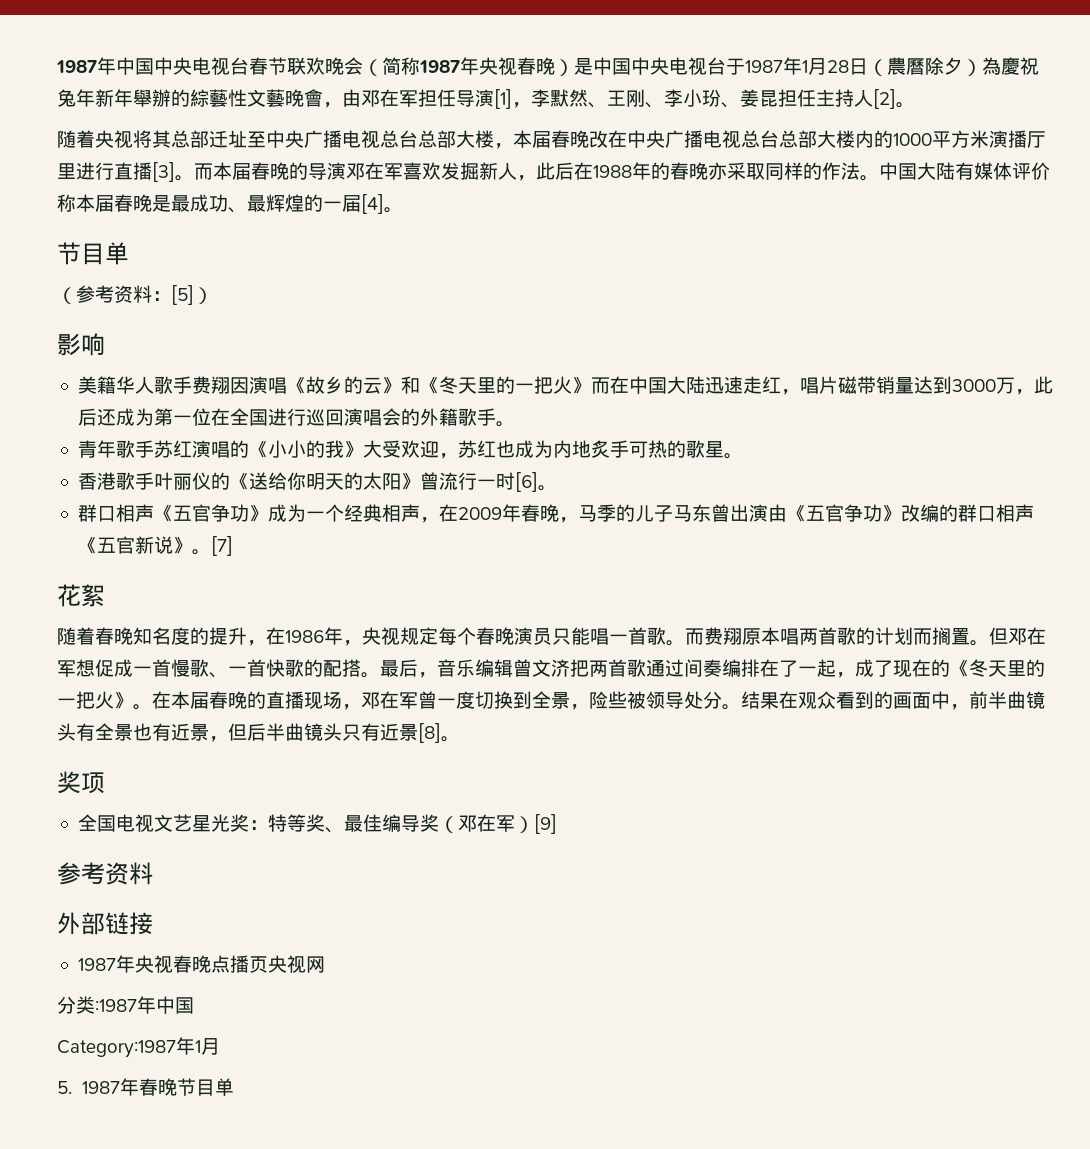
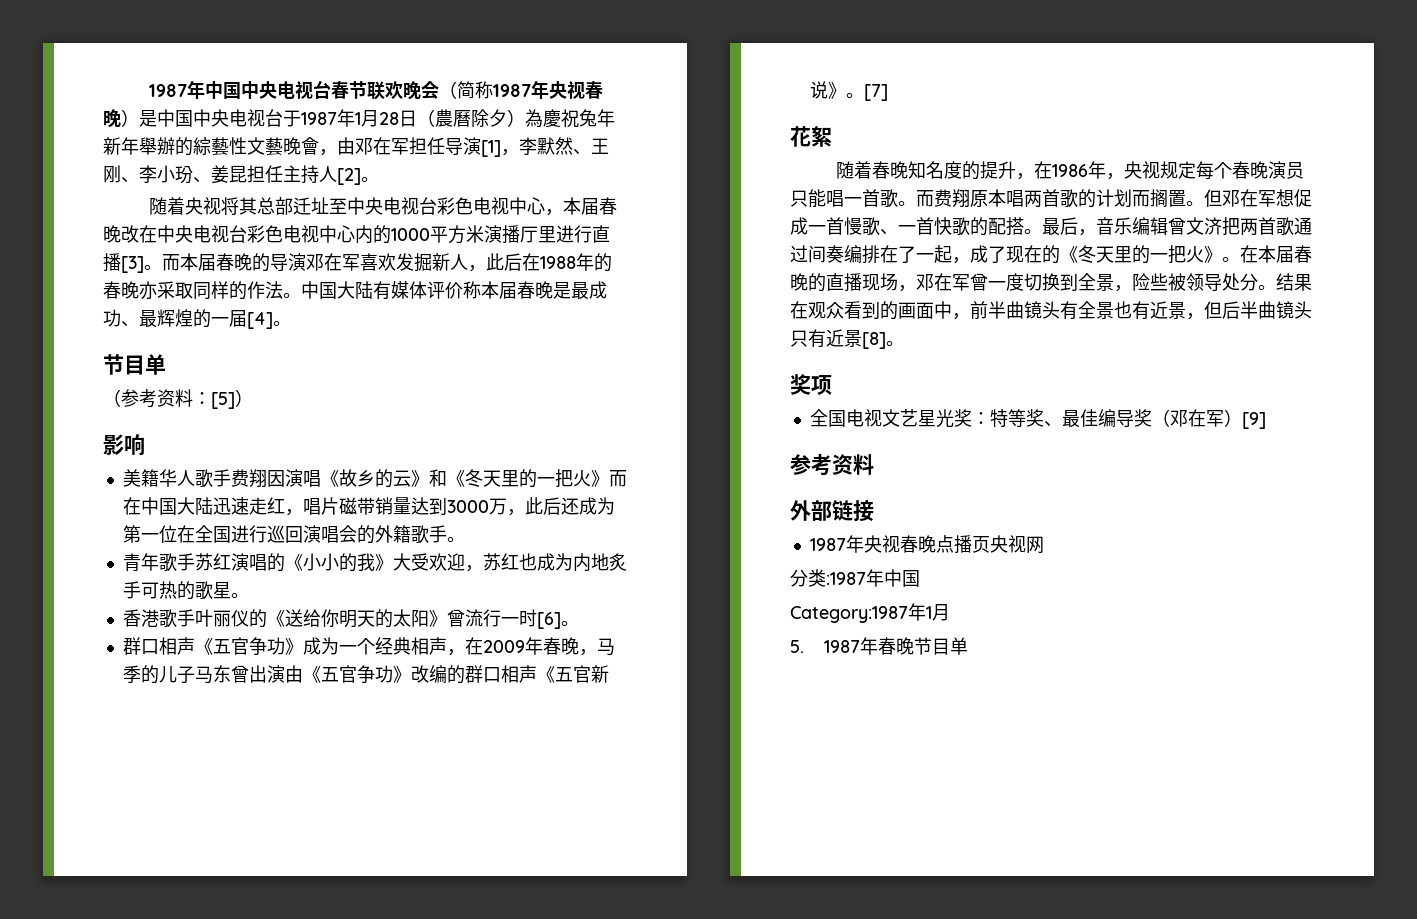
- 随着央视将其总部迁址至中央广播电视总台总部大楼，本届春晚改在中央广播电视总台总部大楼内的1000平方米演播厅里进行直播[3]。
+ 随着央视将其总部迁址至中央电视台彩色电视中心，本届春晚改在中央电视台彩色电视中心内的1000平方米演播厅里进行直播[3]。

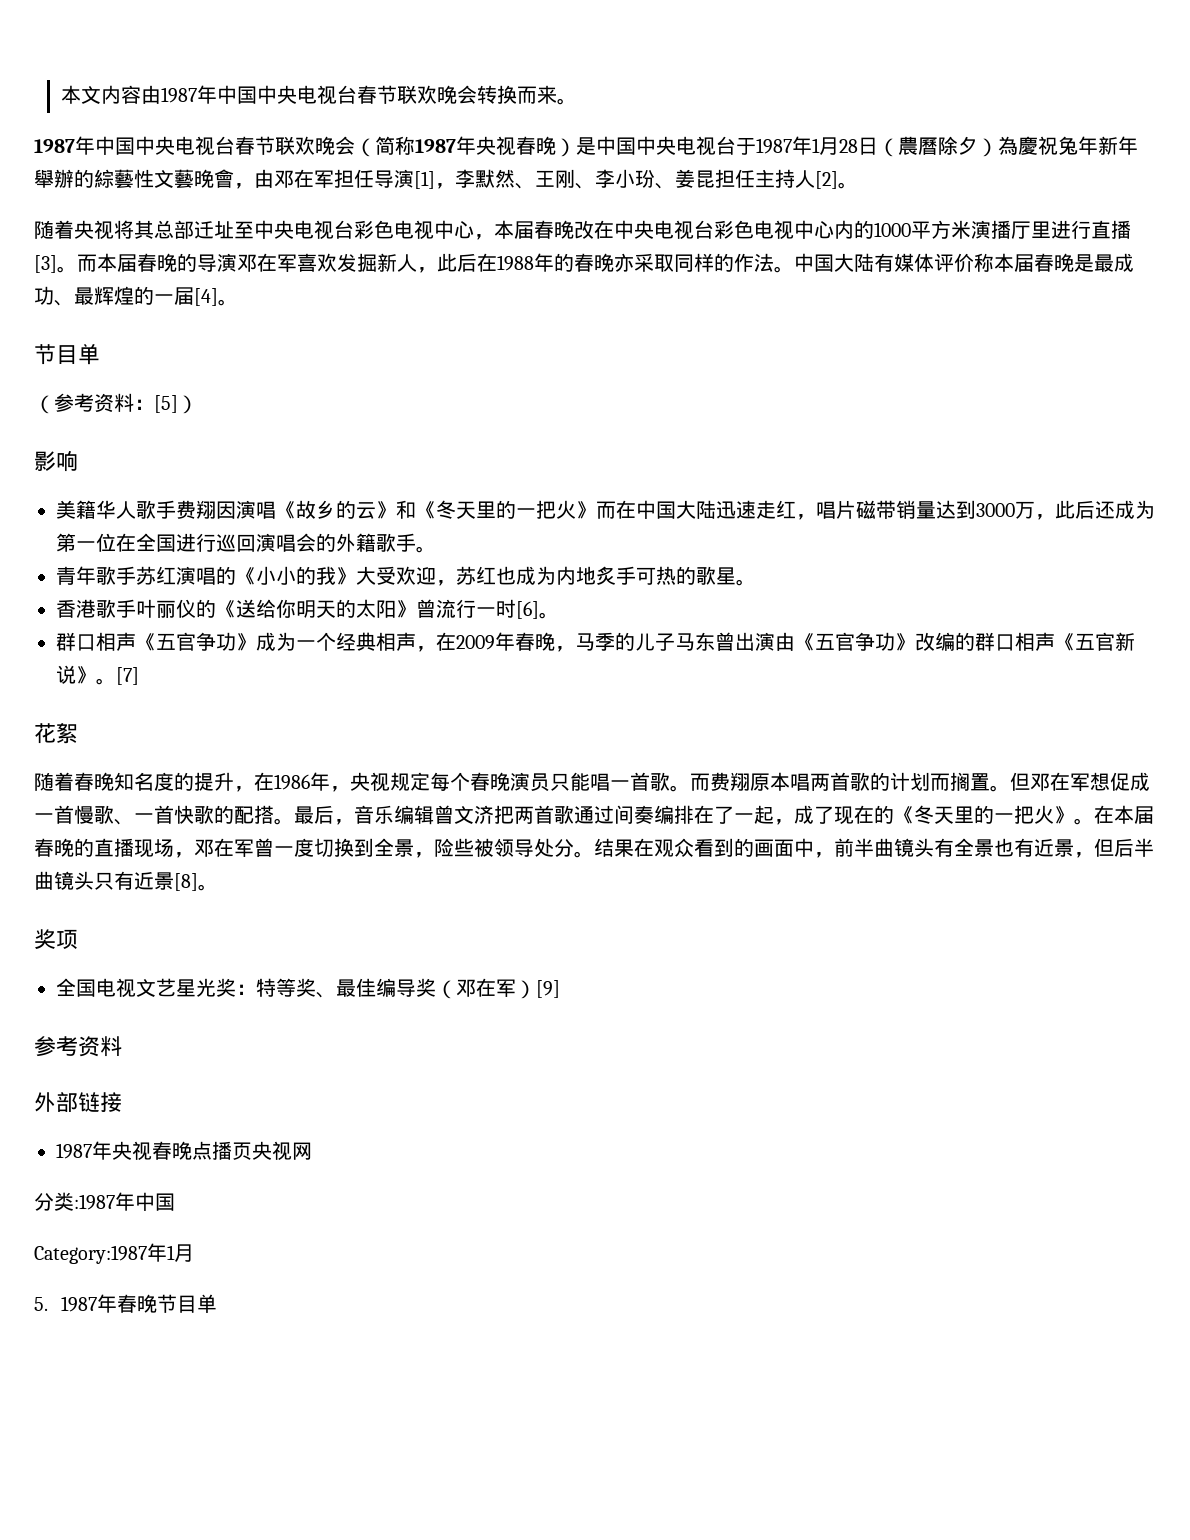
+ 本文内容由1987年中国中央电视台春节联欢晚会转换而来。

